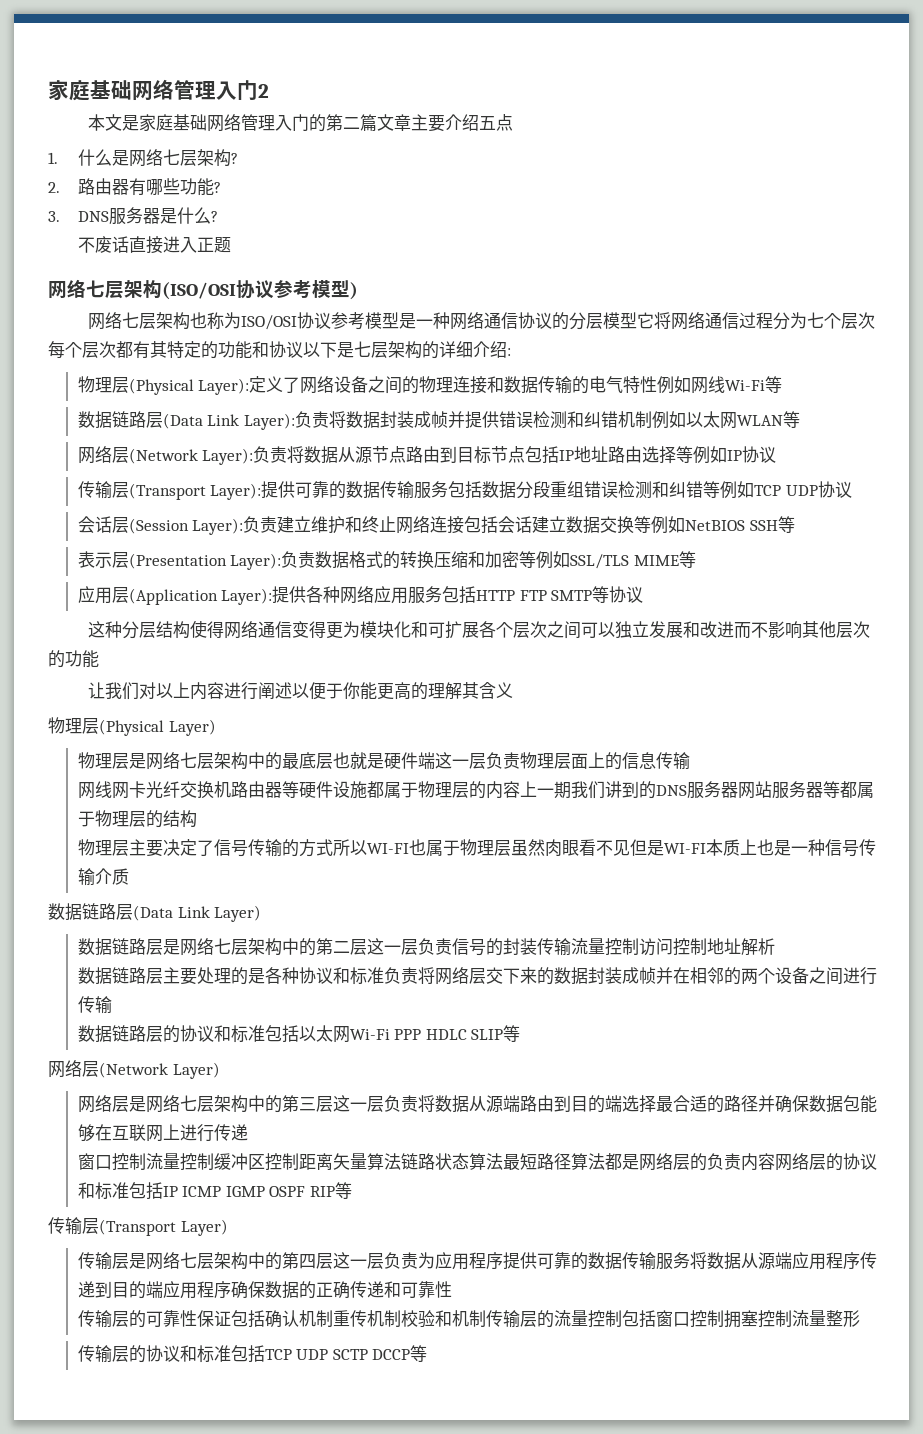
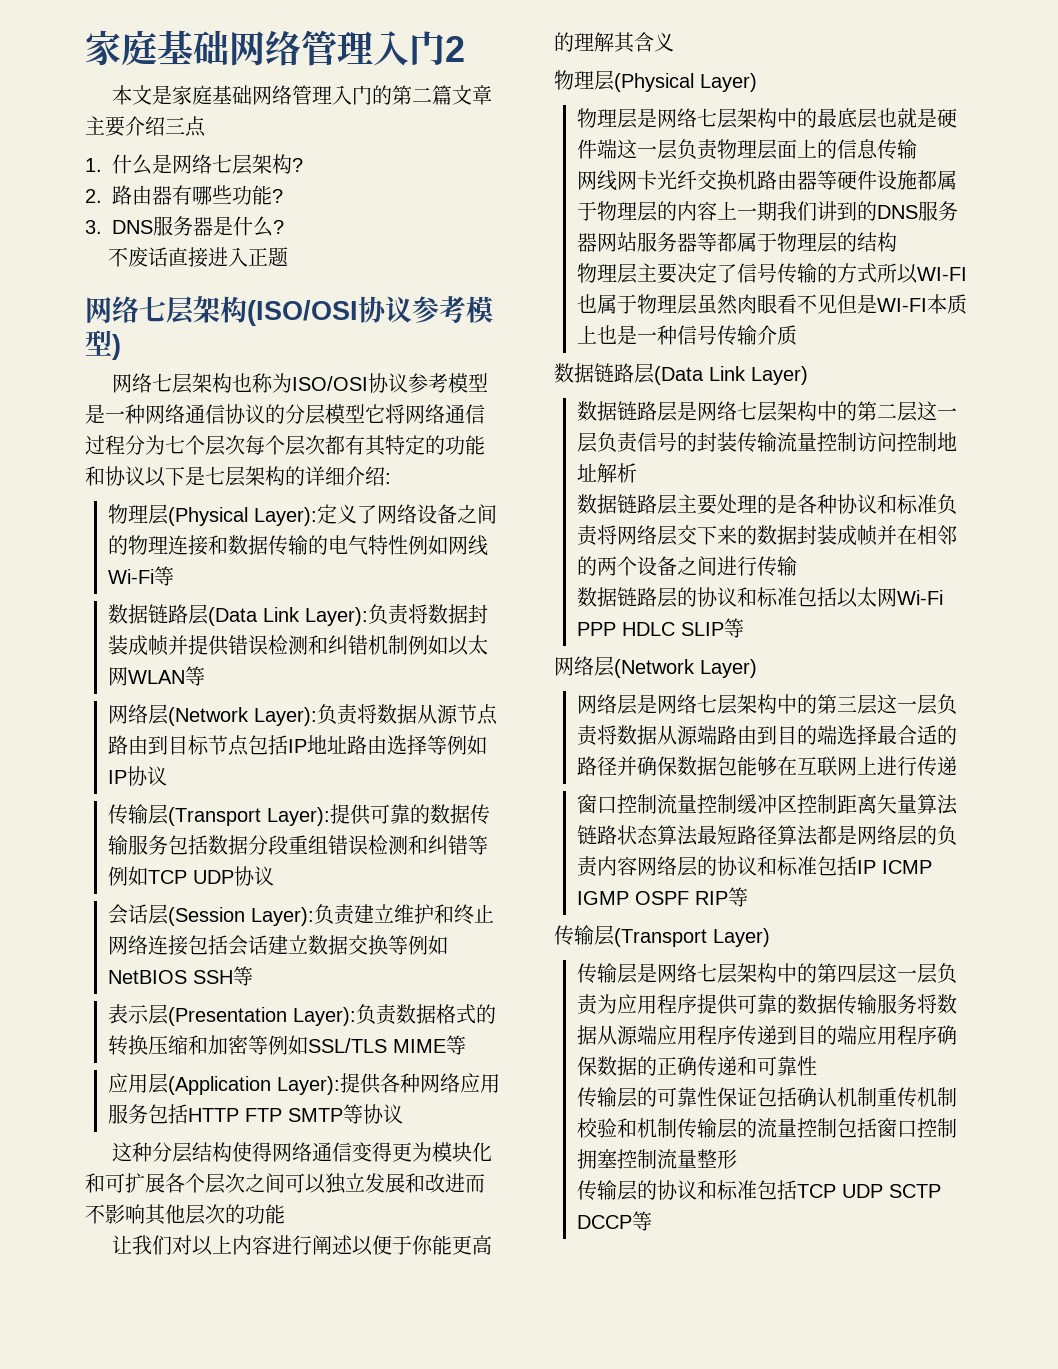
- 本文是家庭基础网络管理入门的第二篇文章主要介绍五点
+ 本文是家庭基础网络管理入门的第二篇文章主要介绍三点

